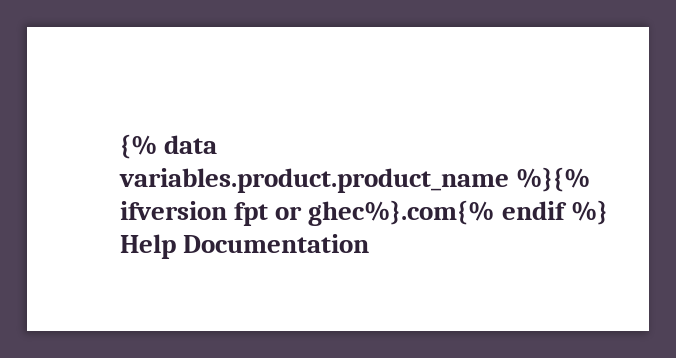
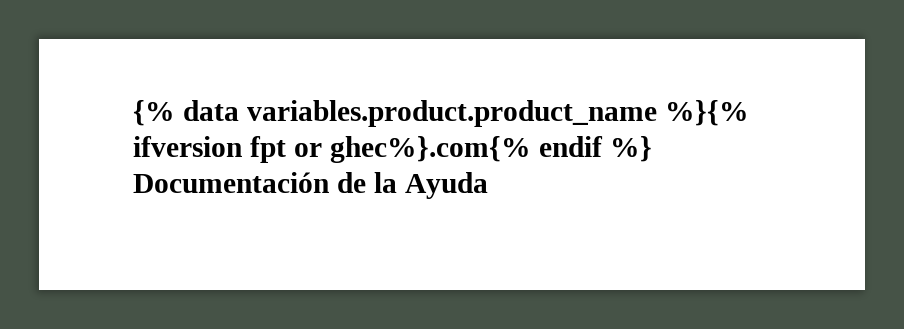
- {% data variables.product.product_name %}{% ifversion fpt or ghec%}.com{% endif %} Help Documentation
+ {% data variables.product.product_name %}{% ifversion fpt or ghec%}.com{% endif %} Documentación de la Ayuda

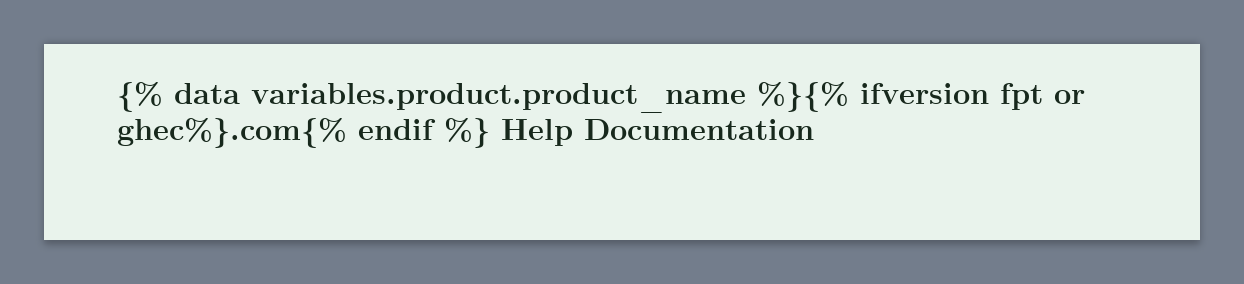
- {% data variables.product.product_name %}{% ifversion fpt or ghec%}.com{% endif %} Documentación de la Ayuda
+ {% data variables.product.product_name %}{% ifversion fpt or ghec%}.com{% endif %} Help Documentation

